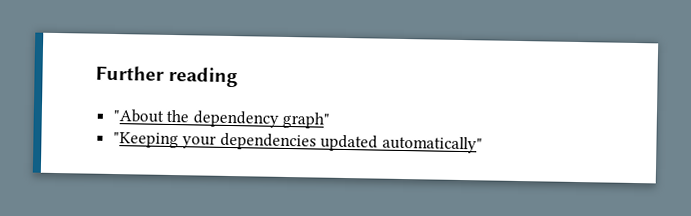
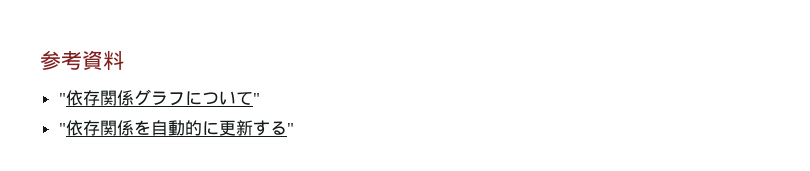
- Further reading
- "About the dependency graph"
- "Keeping your dependencies updated automatically"
+ 参考資料
+ "依存関係グラフについて"
+ "依存関係を自動的に更新する"

